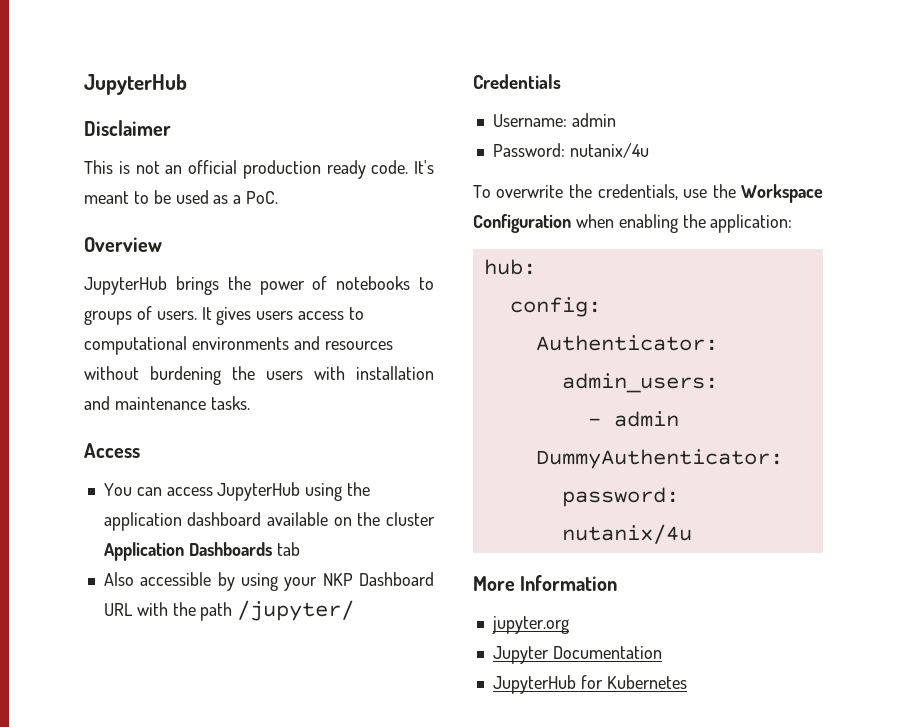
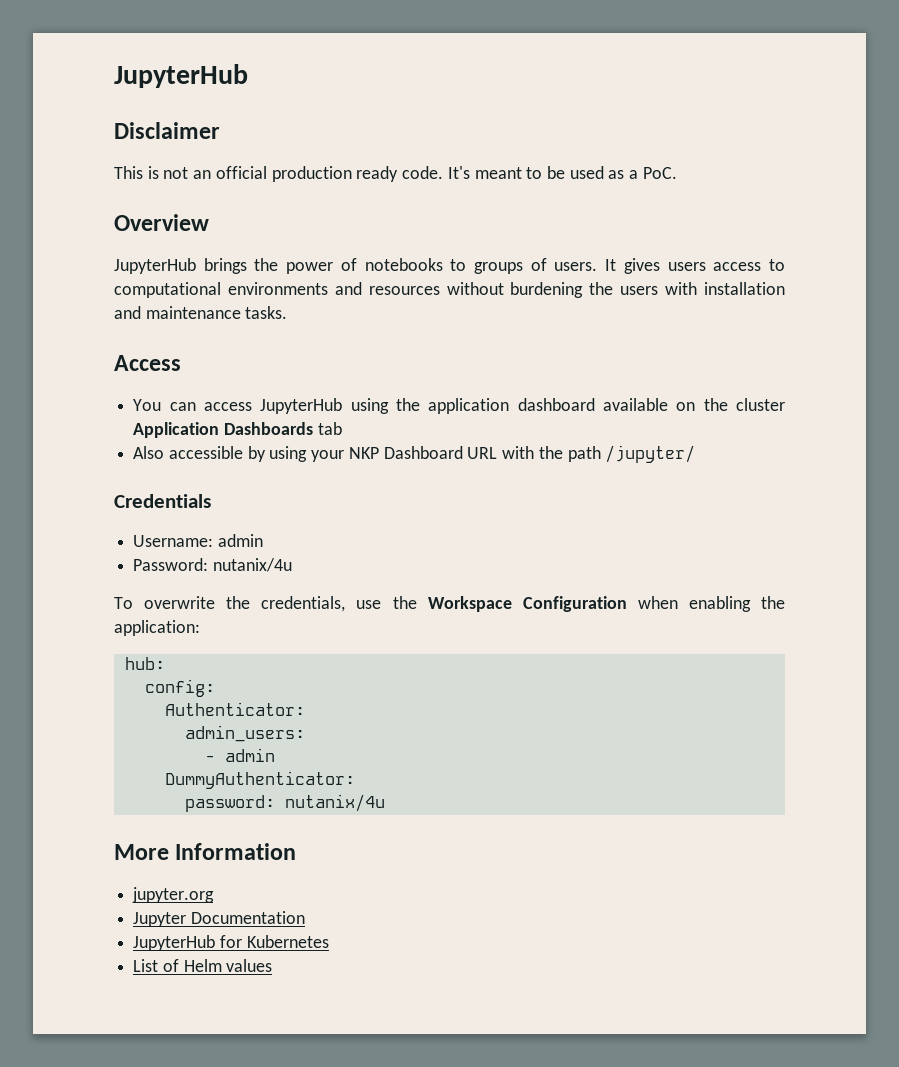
+ List of Helm values

